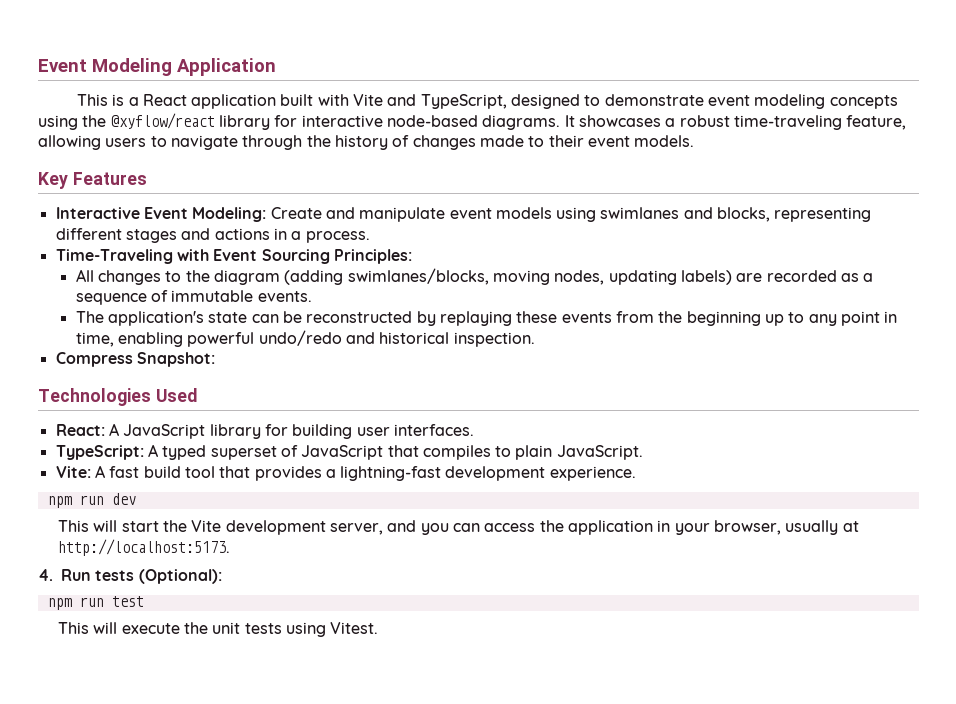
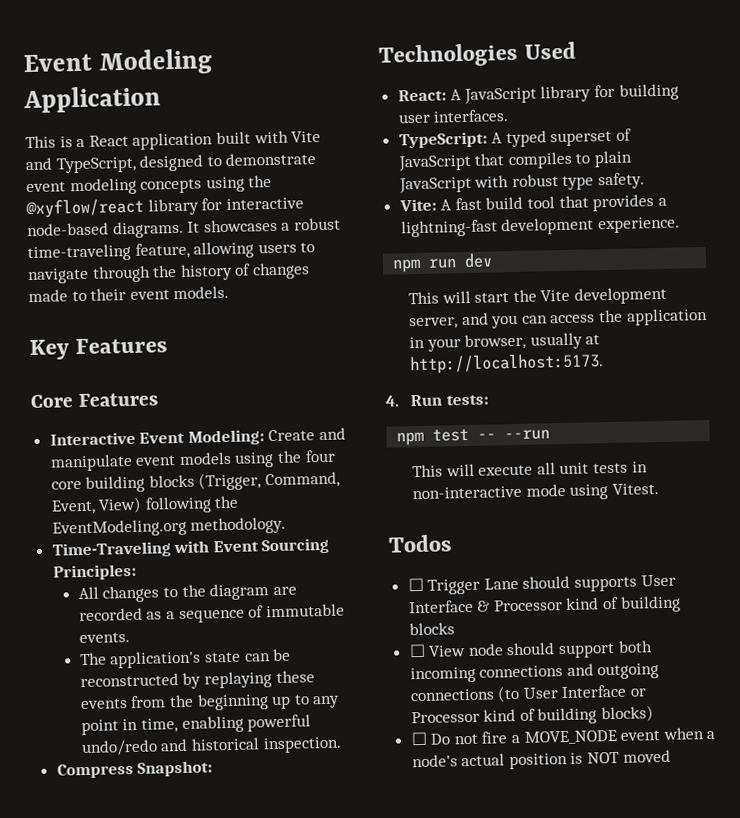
+ Core Features
- Interactive Event Modeling: Create and manipulate event models using swimlanes and blocks, representing different stages and actions in a process.
+ Interactive Event Modeling: Create and manipulate event models using the four core building blocks (Trigger, Command, Event, View) following the EventModeling.org methodology.
- All changes to the diagram (adding swimlanes/blocks, moving nodes, updating labels) are recorded as a sequence of immutable events.
+ All changes to the diagram are recorded as a sequence of immutable events.
- TypeScript: A typed superset of JavaScript that compiles to plain JavaScript.
+ TypeScript: A typed superset of JavaScript that compiles to plain JavaScript with robust type safety.
- 4. Run tests (Optional):
- npm run test
+ 4. Run tests:
+ npm test -- --run
- This will execute the unit tests using Vitest.
+ This will execute all unit tests in non-interactive mode using Vitest.
+ Todos
+ ☐ Trigger Lane should supports User Interface & Processor kind of building blocks
+ ☐ View node should support both incoming connections and outgoing connections (to User Interface or Processor kind of building blocks)
+ ☐ Do not fire a MOVE_NODE event when a node's actual position is NOT moved

